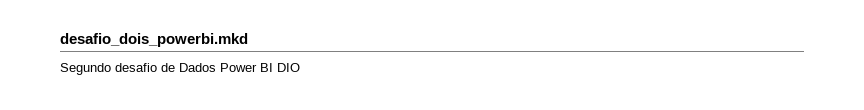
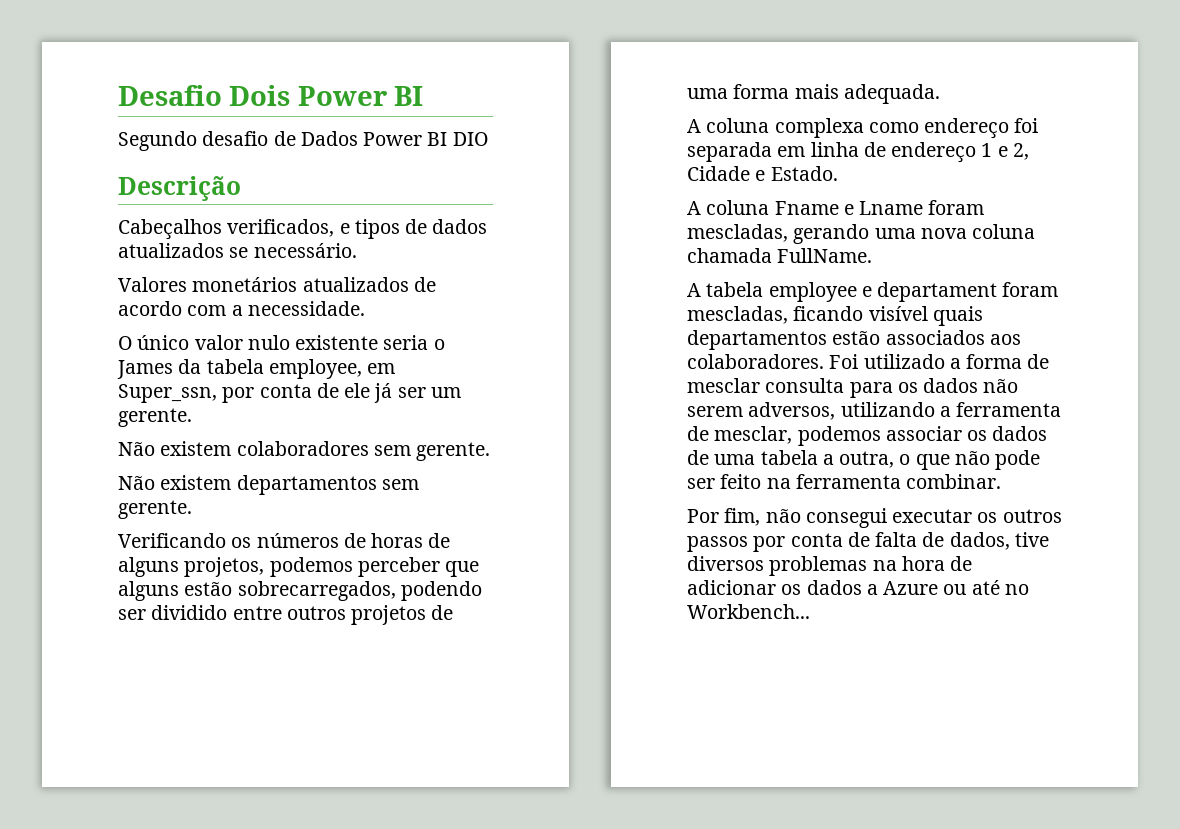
- desafio_dois_powerbi.mkd
+ Desafio Dois Power BI
+ Descrição
+ Cabeçalhos verificados, e tipos de dados atualizados se necessário.
+ Valores monetários atualizados de acordo com a necessidade.
+ O único valor nulo existente seria o James da tabela employee, em Super_ssn, por conta de ele já ser um gerente.
+ Não existem colaboradores sem gerente.
+ Não existem departamentos sem gerente.
+ Verificando os números de horas de alguns projetos, podemos perceber que alguns estão sobrecarregados, podendo ser dividido entre outros projetos de uma forma mais adequada.
+ A coluna complexa como endereço foi separada em linha de endereço 1 e 2, Cidade e Estado.
+ A coluna Fname e Lname foram mescladas, gerando uma nova coluna chamada FullName.
+ A tabela employee e departament foram mescladas, ficando visível quais departamentos estão associados aos colaboradores. Foi utilizado a forma de mesclar consulta para os dados não serem adversos, utilizando a ferramenta de mesclar, podemos associar os dados de uma tabela a outra, o que não pode ser feito na ferramenta combinar.
+ Por fim, não consegui executar os outros passos por conta de falta de dados, tive diversos problemas na hora de adicionar os dados a Azure ou até no Workbench...

